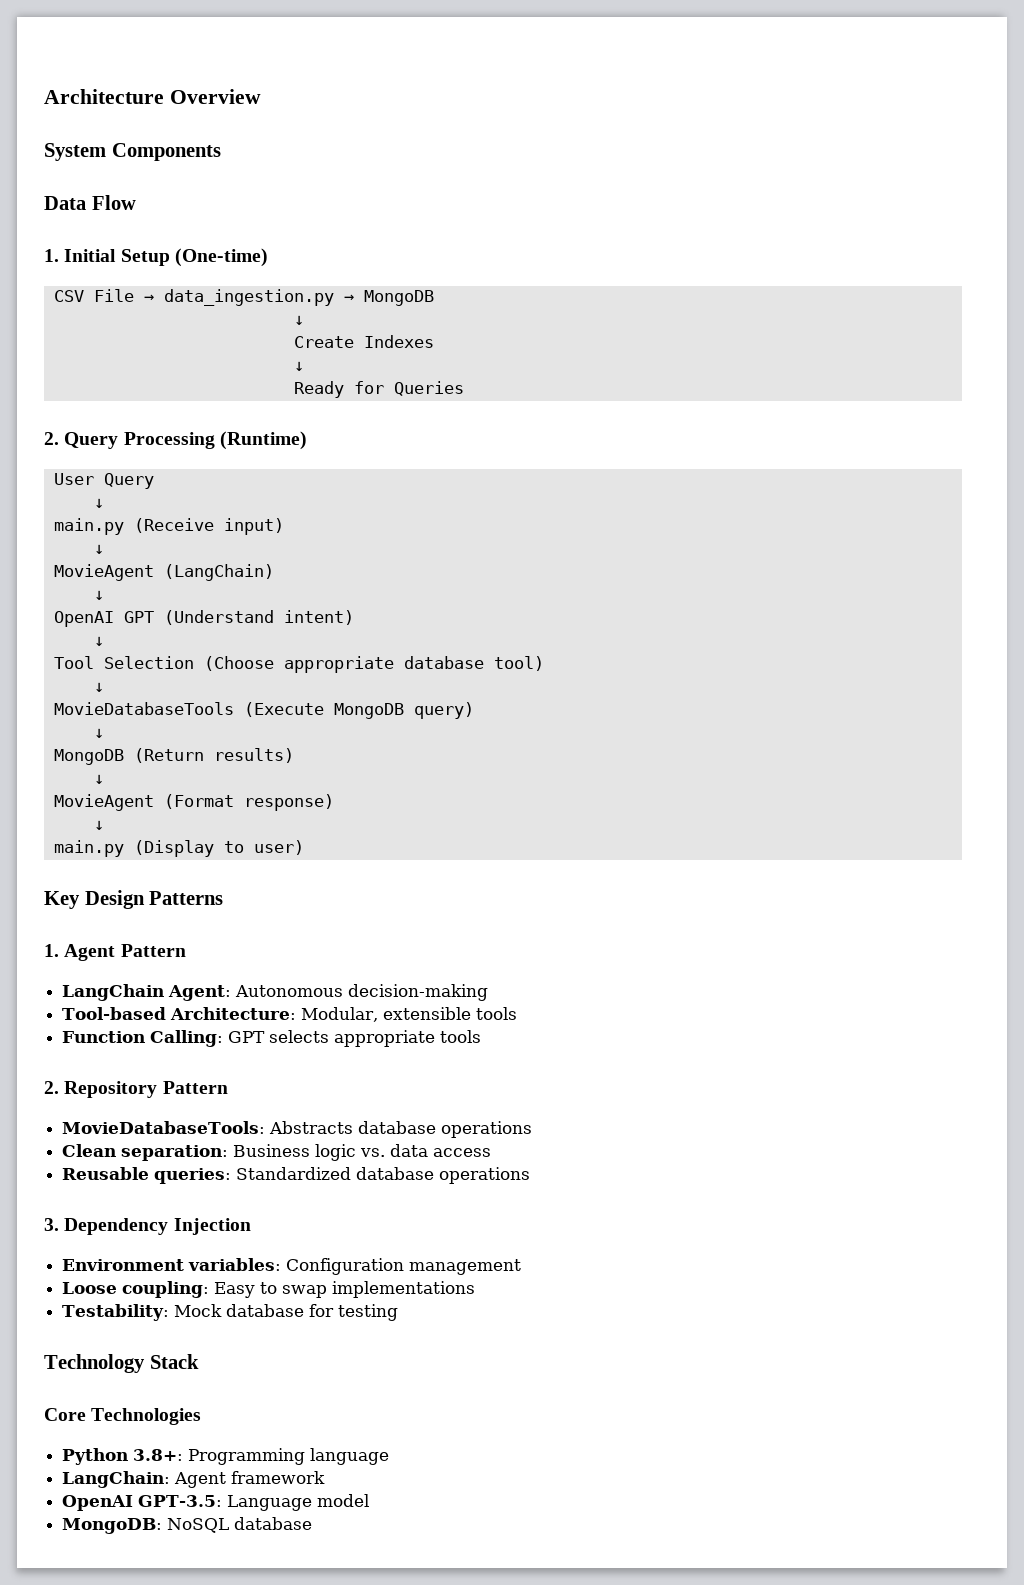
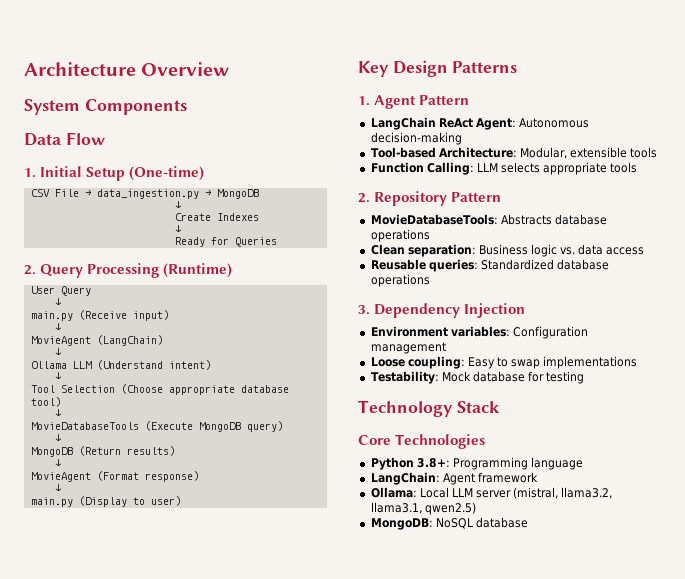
- OpenAI GPT (Understand intent)
+ Ollama LLM (Understand intent)
- LangChain Agent: Autonomous decision-making
+ LangChain ReAct Agent: Autonomous decision-making
- Function Calling: GPT selects appropriate tools
+ Function Calling: LLM selects appropriate tools
- OpenAI GPT-3.5: Language model
+ Ollama: Local LLM server (mistral, llama3.2, llama3.1, qwen2.5)

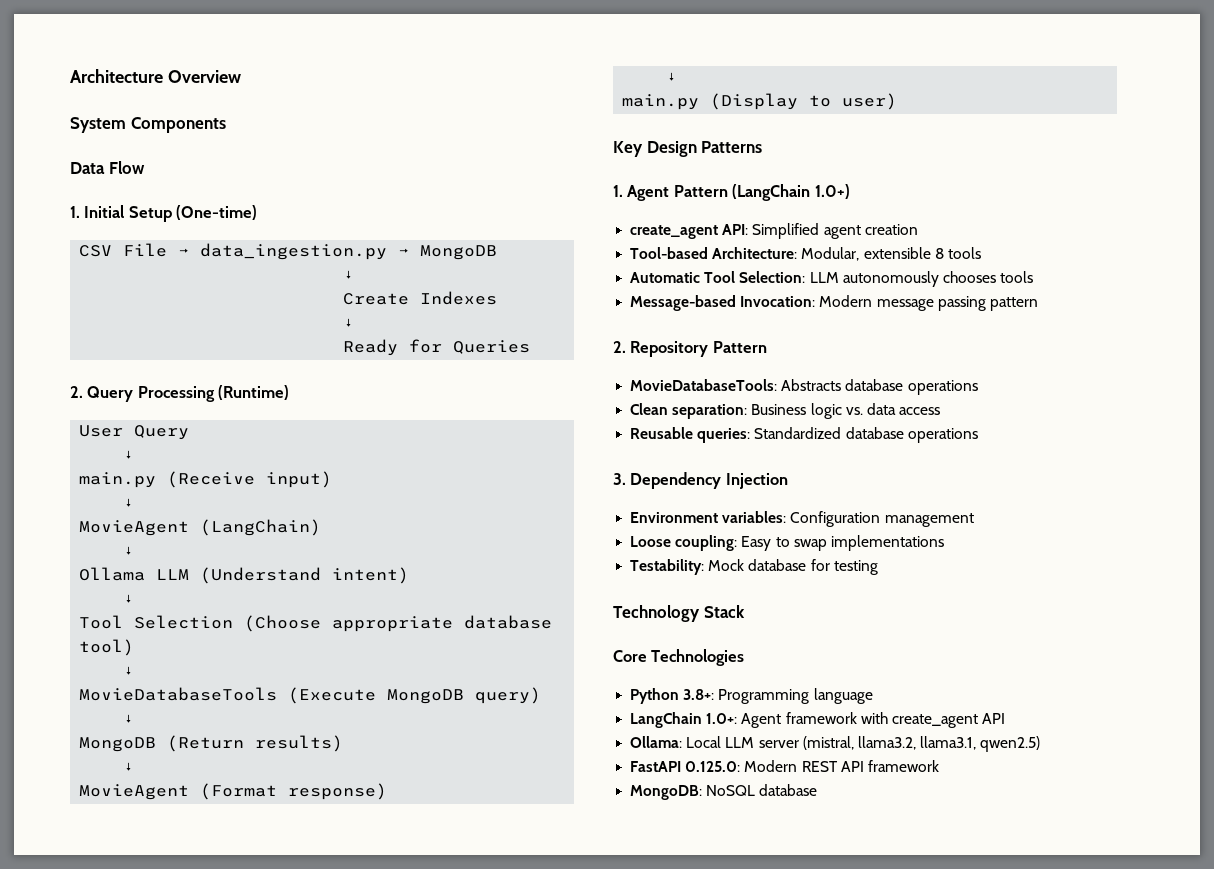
- 1. Agent Pattern
- LangChain ReAct Agent: Autonomous decision-making
+ 1. Agent Pattern (LangChain 1.0+)
+ create_agent API: Simplified agent creation
- Tool-based Architecture: Modular, extensible tools
- Function Calling: LLM selects appropriate tools
+ Tool-based Architecture: Modular, extensible 8 tools
+ Automatic Tool Selection: LLM autonomously chooses tools
+ Message-based Invocation: Modern message passing pattern
- LangChain: Agent framework
+ LangChain 1.0+: Agent framework with create_agent API
+ FastAPI 0.125.0: Modern REST API framework

